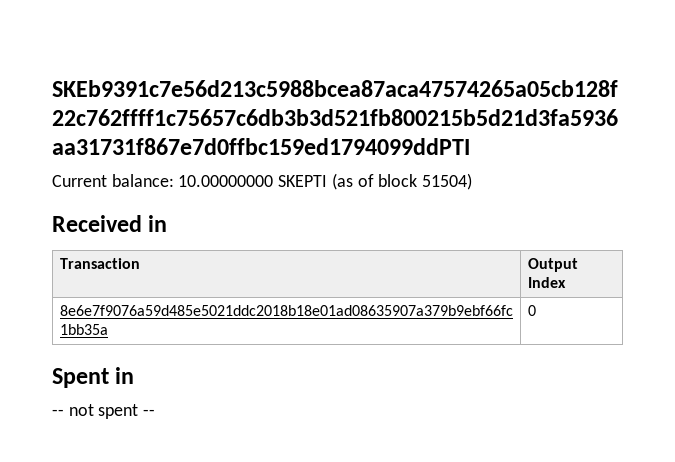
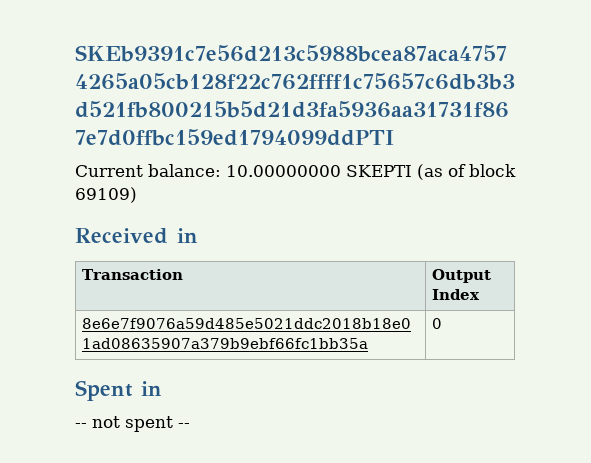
- Current balance: 10.00000000 SKEPTI (as of block 51504)
+ Current balance: 10.00000000 SKEPTI (as of block 69109)

